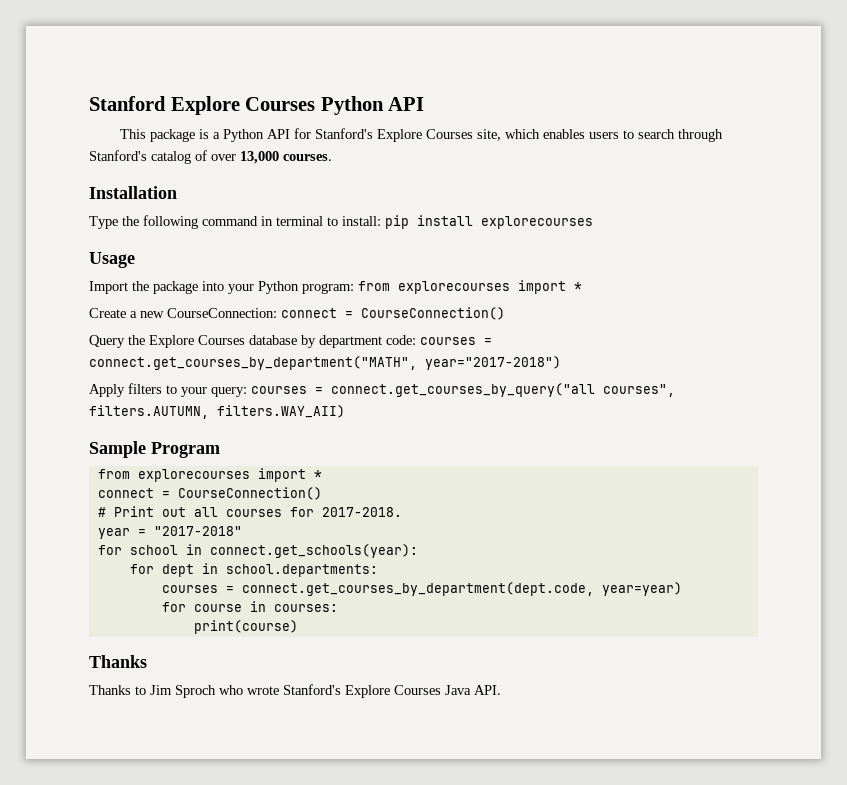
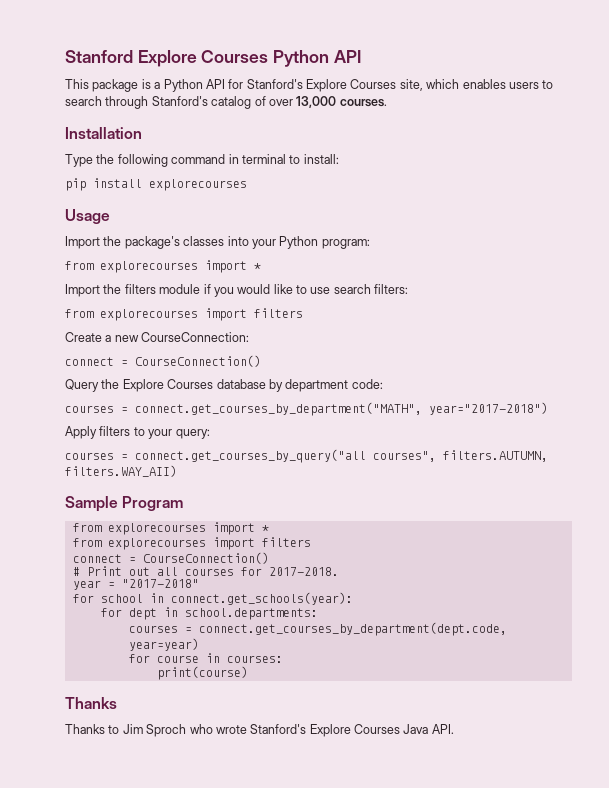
- Type the following command in terminal to install: pip install explorecourses
+ Type the following command in terminal to install:
+ pip install explorecourses
- Import the package into your Python program: from explorecourses import *
+ Import the package's classes into your Python program:
+ from explorecourses import *
+ Import the filters module if you would like to use search filters:
+ from explorecourses import filters
- Create a new CourseConnection: connect = CourseConnection()
+ Create a new CourseConnection:
+ connect = CourseConnection()
- Query the Explore Courses database by department code: courses = connect.get_courses_by_department("MATH", year="2017-2018")
+ Query the Explore Courses database by department code:
+ courses = connect.get_courses_by_department("MATH", year="2017-2018")
- Apply filters to your query: courses = connect.get_courses_by_query("all courses", filters.AUTUMN, filters.WAY_AII)
+ Apply filters to your query:
+ courses = connect.get_courses_by_query("all courses", filters.AUTUMN, filters.WAY_AII)
  Sample Program
  from explorecourses import *
+ from explorecourses import filters

